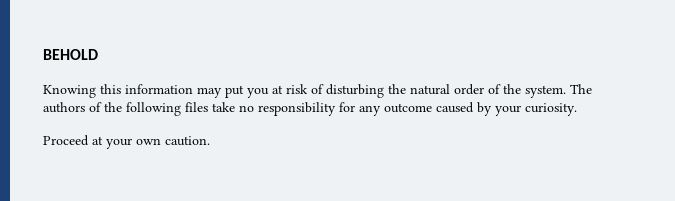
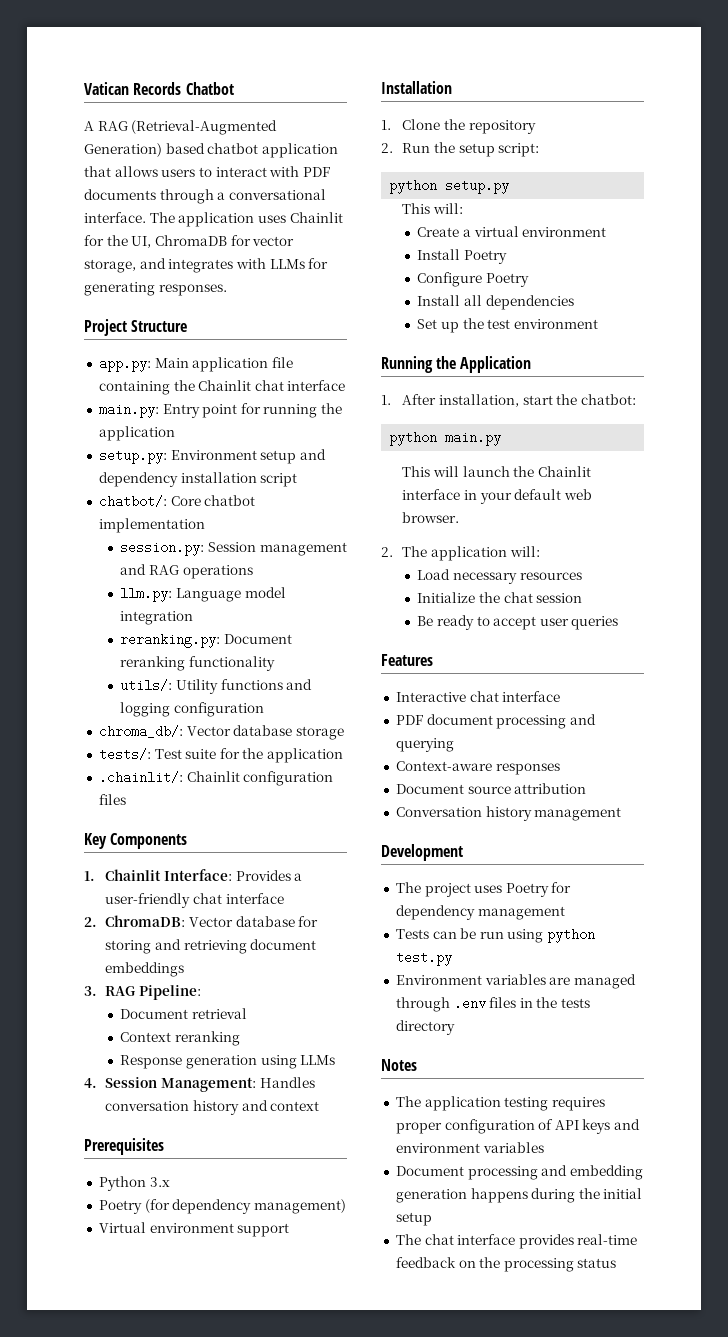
- BEHOLD
- Knowing this information may put you at risk of disturbing the natural order of the system. The authors of the following files take no responsibility for any outcome caused by your curiosity.
- Proceed at your own caution.
+ Vatican Records Chatbot
+ A RAG (Retrieval-Augmented Generation) based chatbot application that allows users to interact with PDF documents through a conversational interface. The application uses Chainlit for the UI, ChromaDB for vector storage, and integrates with LLMs for generating responses.
+ Project Structure
+ app.py: Main application file containing the Chainlit chat interface
+ main.py: Entry point for running the application
+ setup.py: Environment setup and dependency installation script
+ chatbot/: Core chatbot implementation
+ session.py: Session management and RAG operations
+ llm.py: Language model integration
+ reranking.py: Document reranking functionality
+ utils/: Utility functions and logging configuration
+ chroma_db/: Vector database storage
+ tests/: Test suite for the application
+ .chainlit/: Chainlit configuration files
+ Key Components
+ 1. Chainlit Interface: Provides a user-friendly chat interface
+ 2. ChromaDB: Vector database for storing and retrieving document embeddings
+ 3. RAG Pipeline:
+ Document retrieval
+ Context reranking
+ Response generation using LLMs
+ 4. Session Management: Handles conversation history and context
+ Prerequisites
+ Python 3.x
+ Poetry (for dependency management)
+ Virtual environment support
+ Installation
+ 1. Clone the repository
+ 2. Run the setup script:
+ python setup.py
+ This will:
+ Create a virtual environment
+ Install Poetry
+ Configure Poetry
+ Install all dependencies
+ Set up the test environment
+ Running the Application
+ 1. After installation, start the chatbot:
+ python main.py
+ This will launch the Chainlit interface in your default web browser.
+ 2. The application will:
+ Load necessary resources
+ Initialize the chat session
+ Be ready to accept user queries
+ Features
+ Interactive chat interface
+ PDF document processing and querying
+ Context-aware responses
+ Document source attribution
+ Conversation history management
+ Development
+ The project uses Poetry for dependency management
+ Tests can be run using python test.py
+ Environment variables are managed through .env files in the tests directory
+ Notes
+ The application testing requires proper configuration of API keys and environment variables
+ Document processing and embedding generation happens during the initial setup
+ The chat interface provides real-time feedback on the processing status

